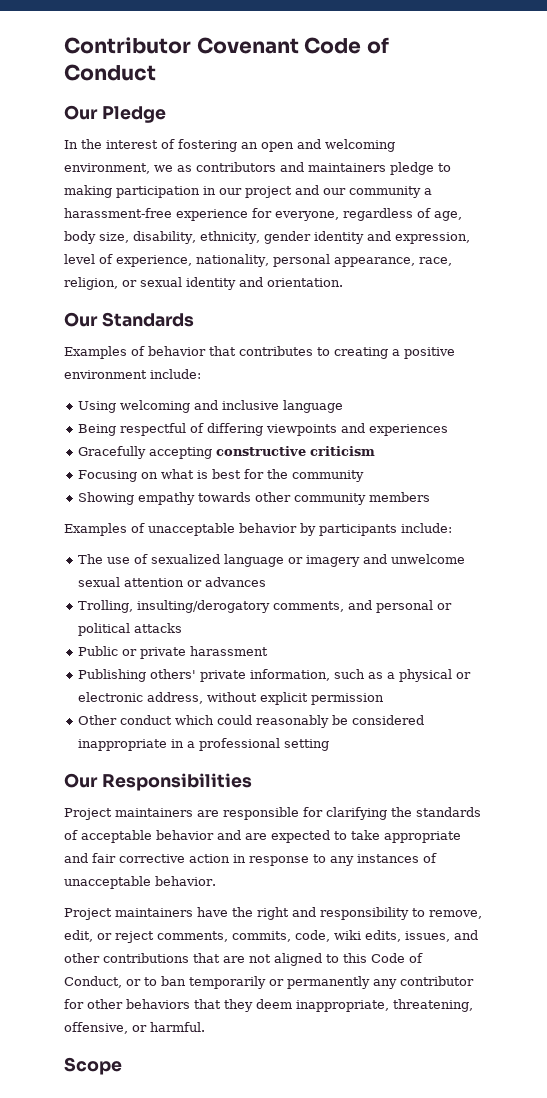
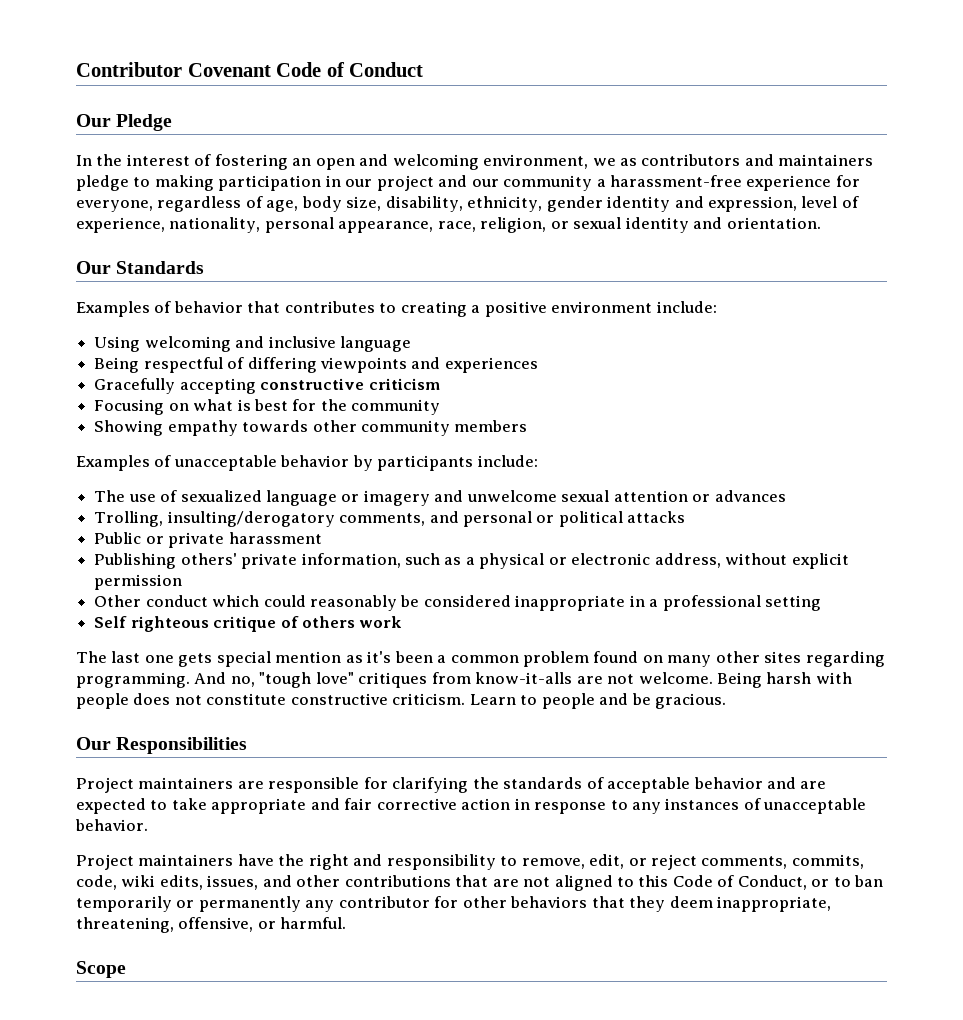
+ Self righteous critique of others work
+ The last one gets special mention as it's been a common problem found on many other sites regarding programming. And no, "tough love" critiques from know-it-alls are not welcome. Being harsh with people does not constitute constructive criticism. Learn to people and be gracious.

